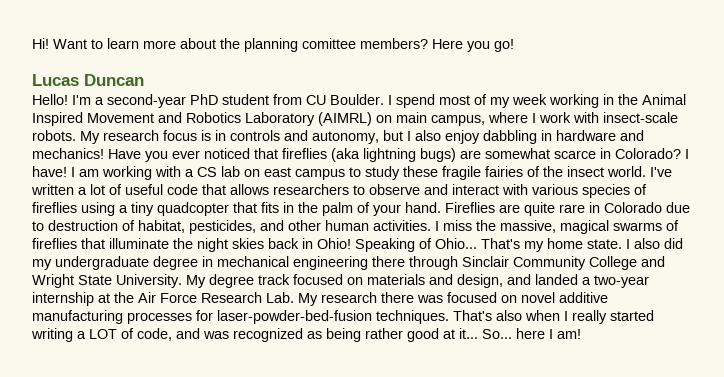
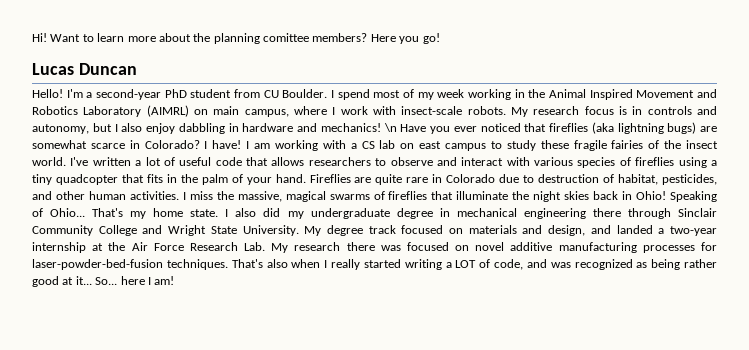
- Have you ever noticed that fireflies (aka lightning bugs) are somewhat scarce in Colorado?
+ \n Have you ever noticed that fireflies (aka lightning bugs) are somewhat scarce in Colorado?

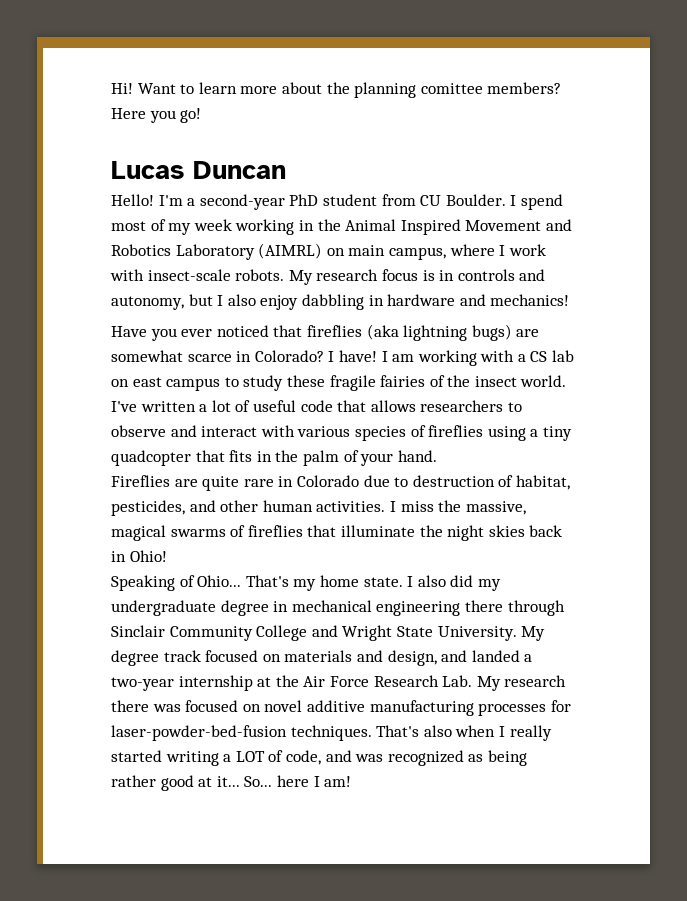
- My research focus is in controls and autonomy, but I also enjoy dabbling in hardware and mechanics! \n Have you ever noticed that fireflies (aka lightning bugs) are somewhat scarce in Colorado?
+ My research focus is in controls and autonomy, but I also enjoy dabbling in hardware and mechanics!
+ Have you ever noticed that fireflies (aka lightning bugs) are somewhat scarce in Colorado?
- I've written a lot of useful code that allows researchers to observe and interact with various species of fireflies using a tiny quadcopter that fits in the palm of your hand. Fireflies are quite rare in Colorado due to destruction of habitat, pesticides, and other human activities.
+ I've written a lot of useful code that allows researchers to observe and interact with various species of fireflies using a tiny quadcopter that fits in the palm of your hand.
+ Fireflies are quite rare in Colorado due to destruction of habitat, pesticides, and other human activities.
- I miss the massive, magical swarms of fireflies that illuminate the night skies back in Ohio! Speaking of Ohio...
+ I miss the massive, magical swarms of fireflies that illuminate the night skies back in Ohio!
+ Speaking of Ohio...

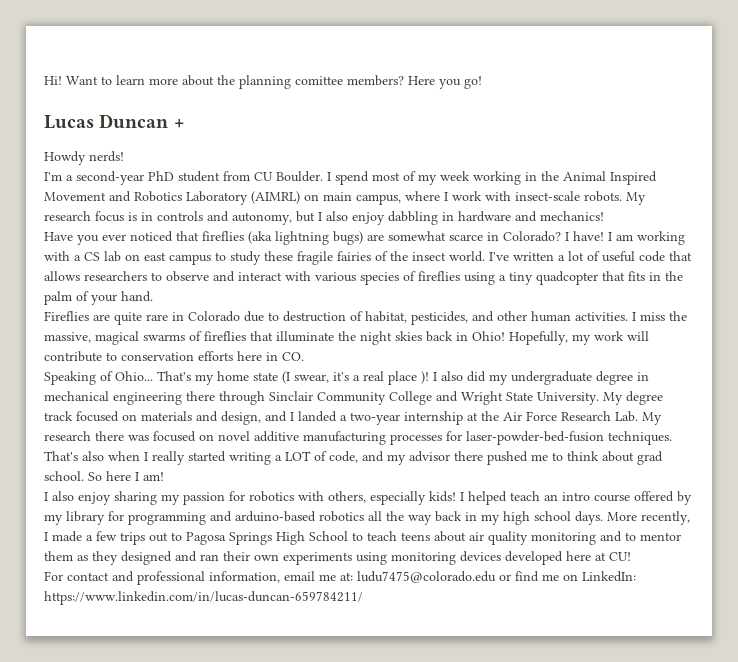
- Lucas Duncan
- Hello! I'm a second-year PhD student from CU Boulder.
+ Lucas Duncan +
+ Howdy nerds!
+ I'm a second-year PhD student from CU Boulder.
+ Hopefully, my work will contribute to conservation efforts here in CO.
- That's my home state.
+ That's my home state (I swear, it's a real place )!
- My degree track focused on materials and design, and landed a two-year internship at the Air Force Research Lab. My research there was focused on novel additive manufacturing processes for laser-powder-bed-fusion techniques.
+ My degree track focused on materials and design, and I landed a two-year internship at the Air Force Research Lab. My research there was focused on novel additive manufacturing processes for laser-powder-bed-fusion techniques.
- That's also when I really started writing a LOT of code, and was recognized as being rather good at it... So... here I am!
+ That's also when I really started writing a LOT of code, and my advisor there pushed me to think about grad school. So here I am!
+ I also enjoy sharing my passion for robotics with others, especially kids! I helped teach an intro course offered by my library for programming and arduino-based robotics all the way back in my high school days. More recently, I made a few trips out to Pagosa Springs High School to teach teens about air quality monitoring and to mentor them as they designed and ran their own experiments using monitoring devices developed here at CU!
+ For contact and professional information, email me at: ludu7475@colorado.edu or find me on LinkedIn: https://www.linkedin.com/in/lucas-duncan-659784211/

